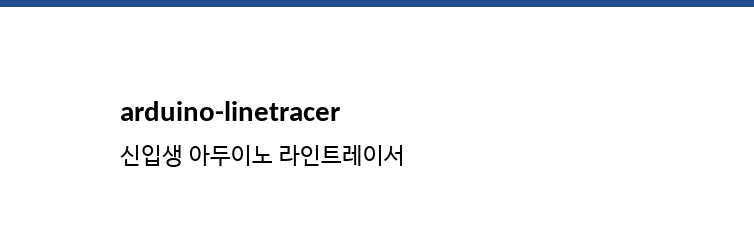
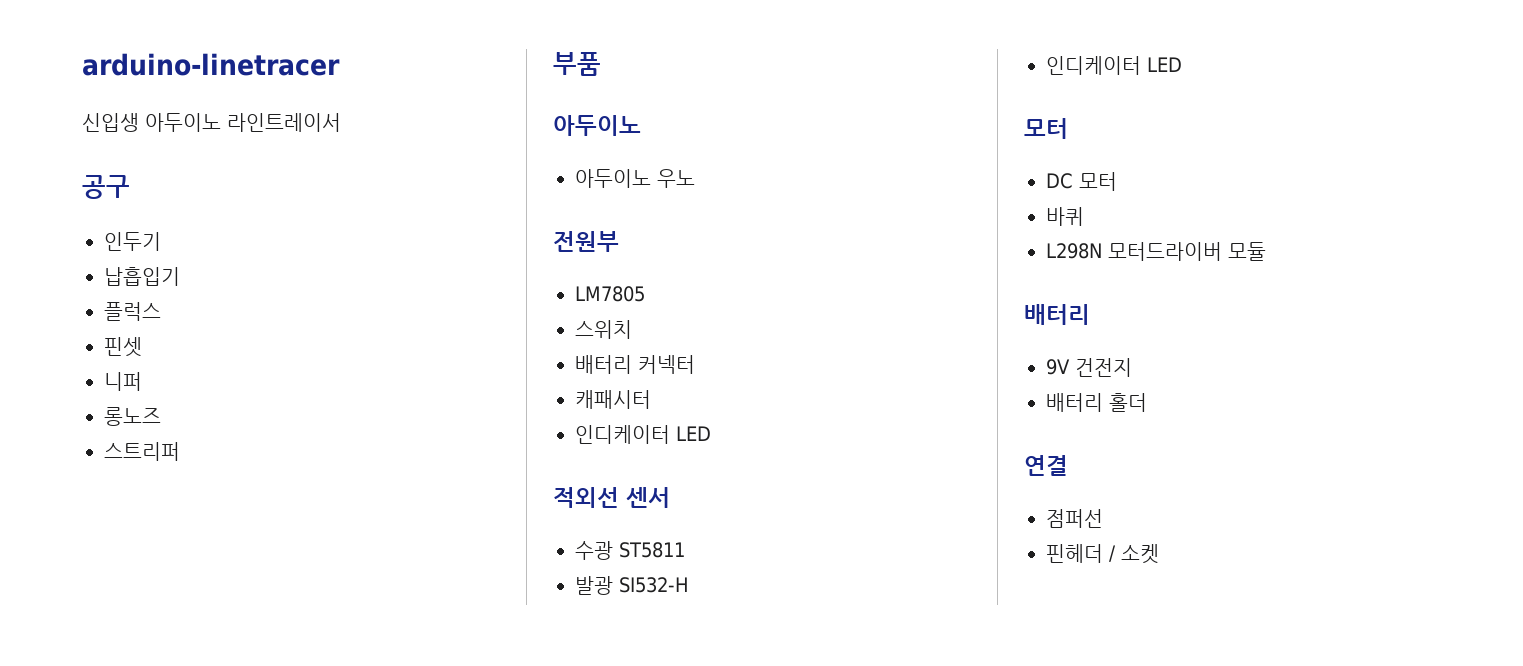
+ 공구
+ 인두기
+ 납흡입기
+ 플럭스
+ 핀셋
+ 니퍼
+ 롱노즈
+ 스트리퍼
+ 부품
+ 아두이노
+ 아두이노 우노
+ 전원부
+ LM7805
+ 스위치
+ 배터리 커넥터
+ 캐패시터
+ 인디케이터 LED
+ 적외선 센서
+ 수광 ST5811
+ 발광 SI532-H
+ 인디케이터 LED
+ 모터
+ DC 모터
+ 바퀴
+ L298N 모터드라이버 모듈
+ 배터리
+ 9V 건전지
+ 배터리 홀더
+ 연결
+ 점퍼선
+ 핀헤더 / 소켓

